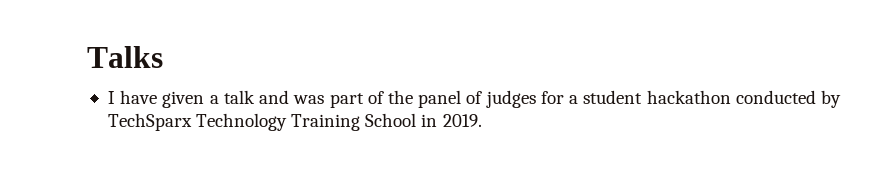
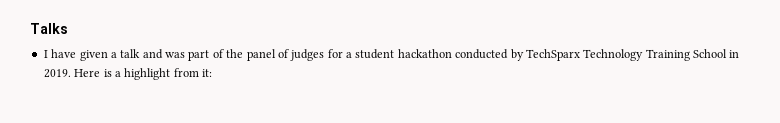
+ Here is a highlight from it:

